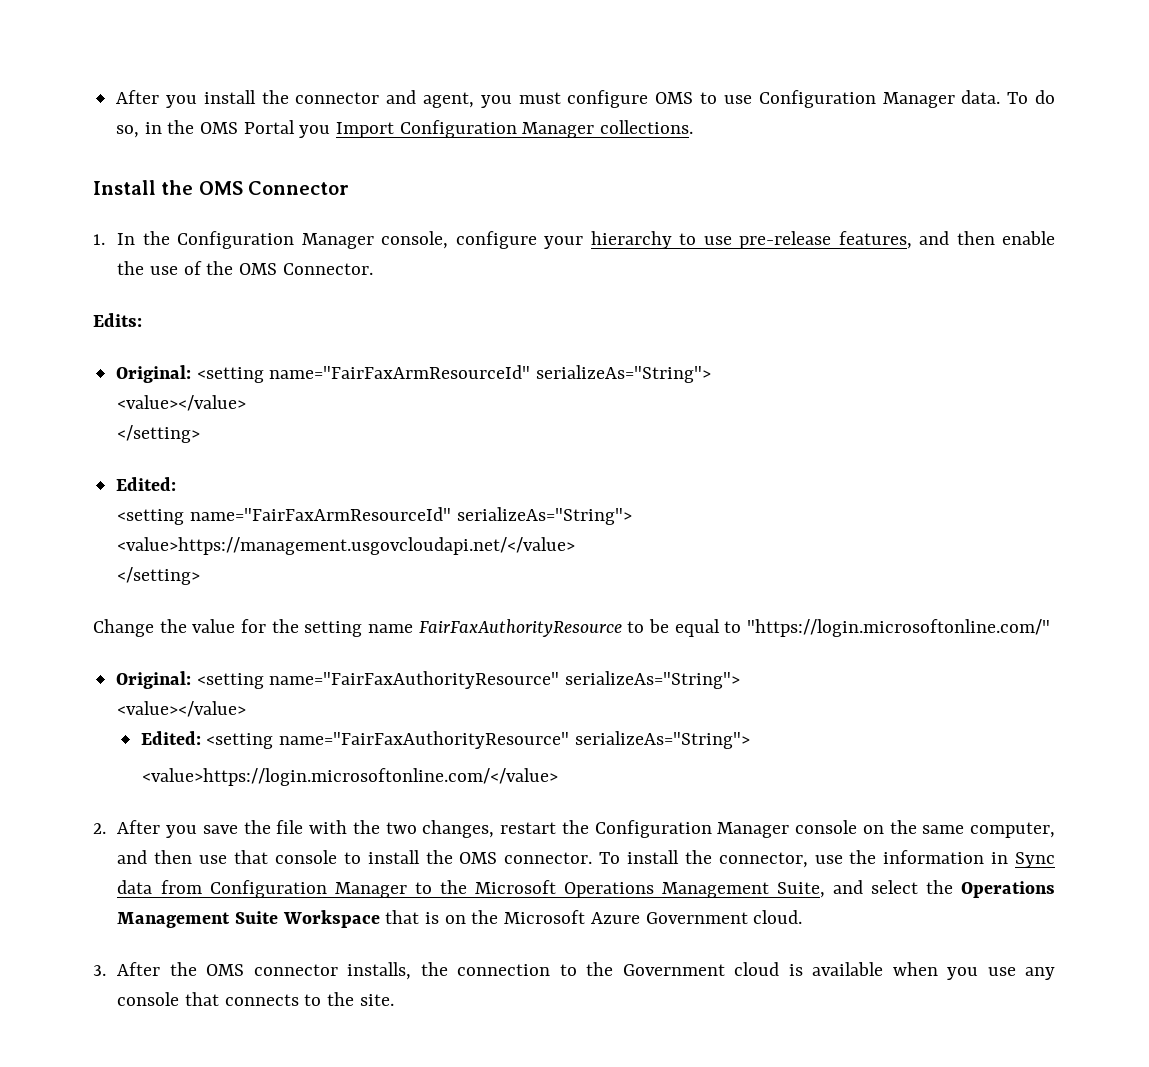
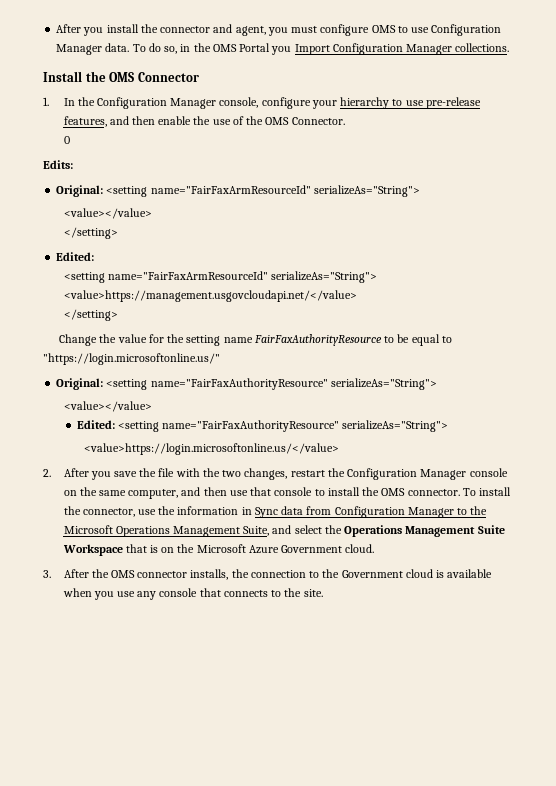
+ 0
- Change the value for the setting name FairFaxAuthorityResource to be equal to "https://login.microsoftonline.com/"
+ Change the value for the setting name FairFaxAuthorityResource to be equal to "https://login.microsoftonline.us/"
- <value>https://login.microsoftonline.com/</value>
+ <value>https://login.microsoftonline.us/</value>

